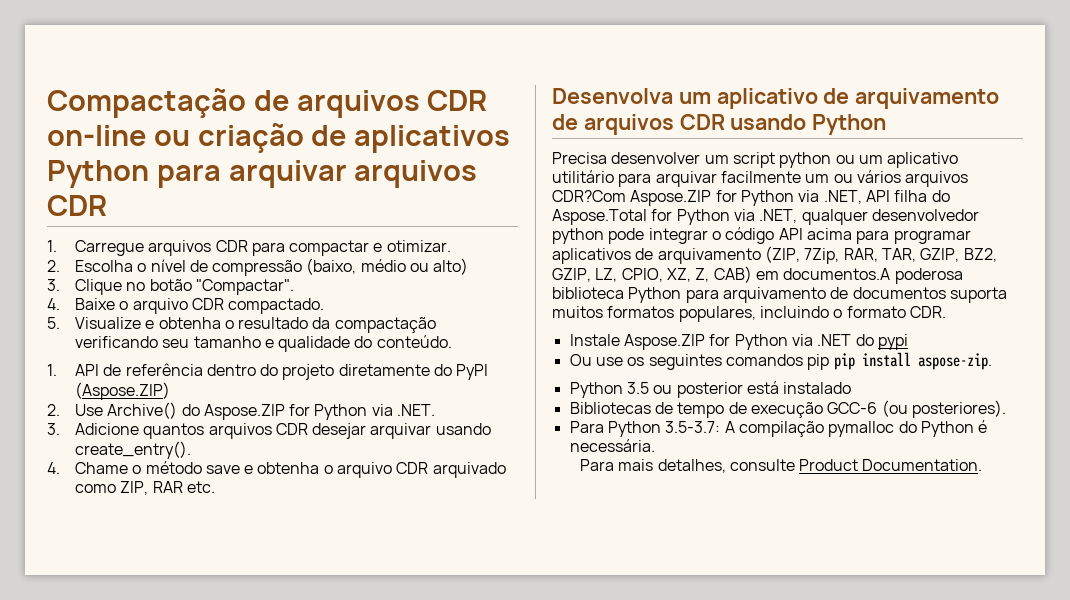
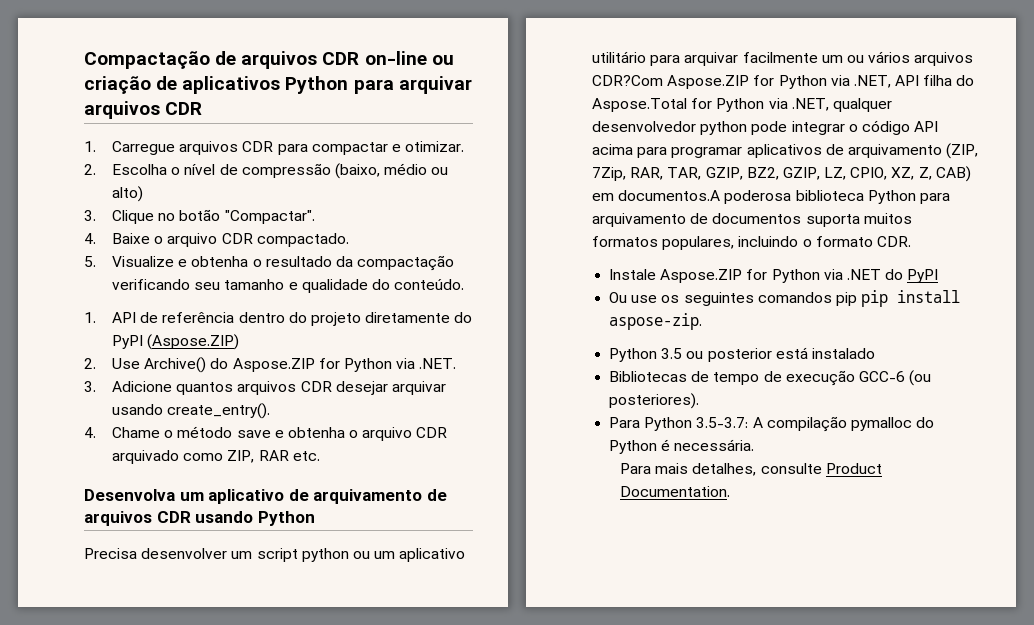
- Instale Aspose.ZIP for Python via .NET do pypi
+ Instale Aspose.ZIP for Python via .NET do PyPI

